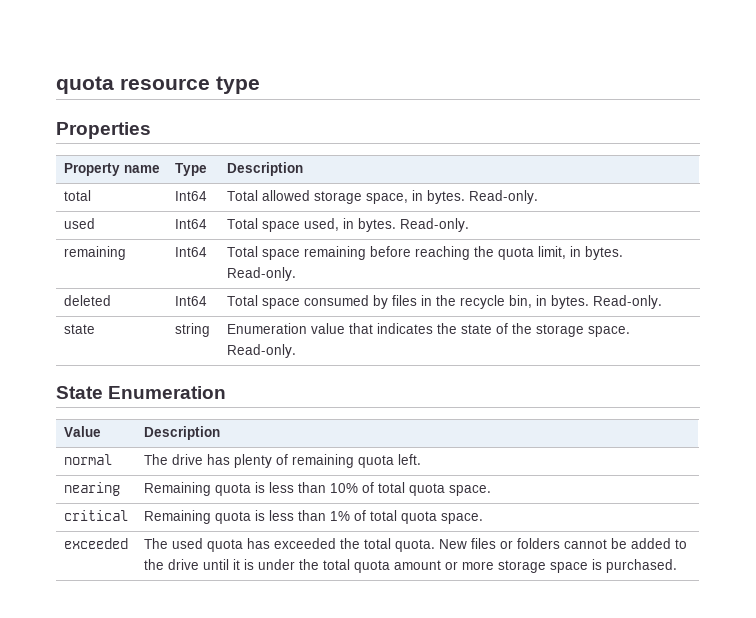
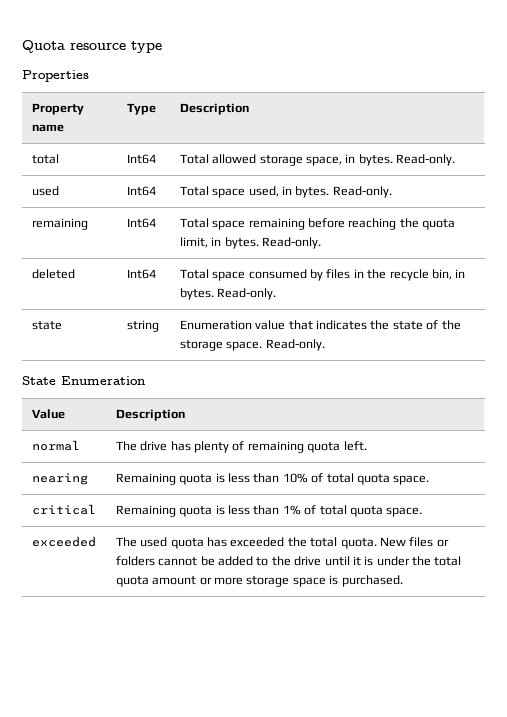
- quota resource type
+ Quota resource type

